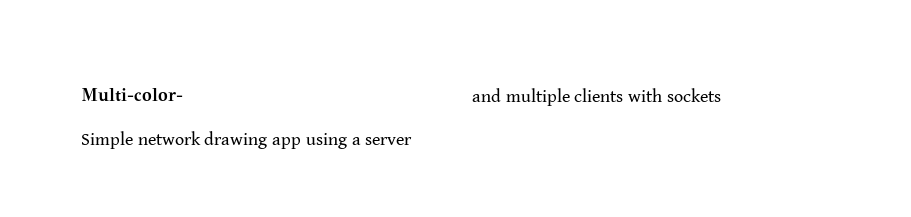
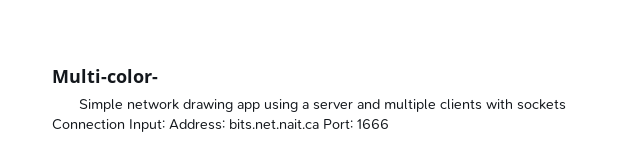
- Simple network drawing app using a server and multiple clients with sockets
+ Simple network drawing app using a server and multiple clients with sockets Connection Input: Address: bits.net.nait.ca Port: 1666

